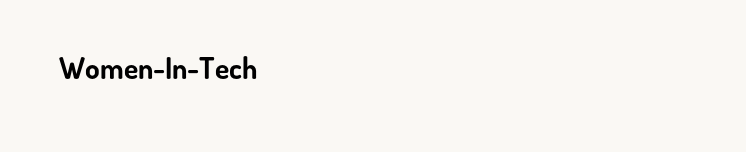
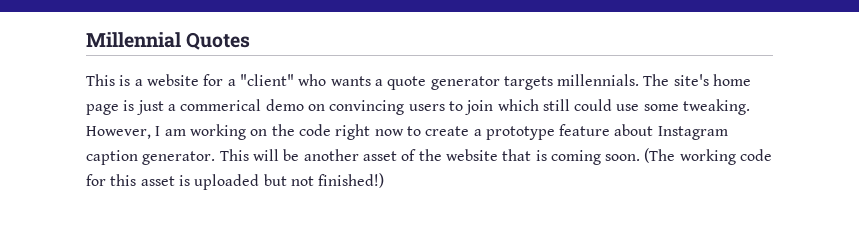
- Women-In-Tech
+ Millennial Quotes
+ This is a website for a "client" who wants a quote generator targets millennials. The site's home page is just a commerical demo on convincing users to join which still could use some tweaking. However, I am working on the code right now to create a prototype feature about Instagram caption generator. This will be another asset of the website that is coming soon. (The working code for this asset is uploaded but not finished!)

